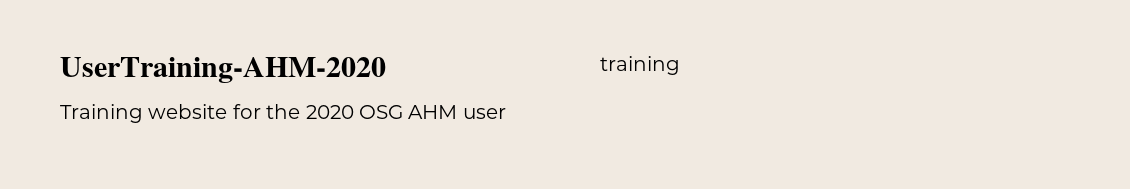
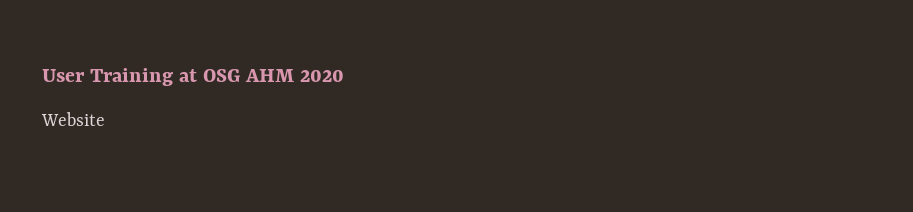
- UserTraining-AHM-2020
- Training website for the 2020 OSG AHM user training
+ User Training at OSG AHM 2020
+ Website

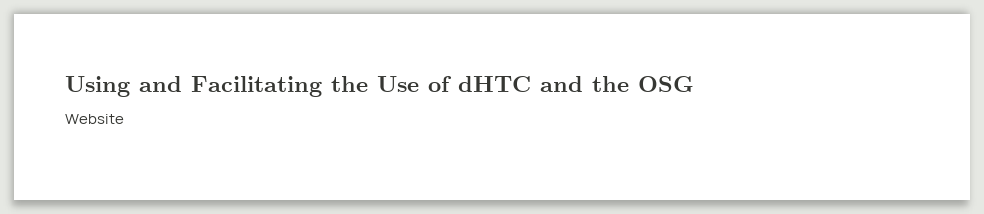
- User Training at OSG AHM 2020
+ Using and Facilitating the Use of dHTC and the OSG

